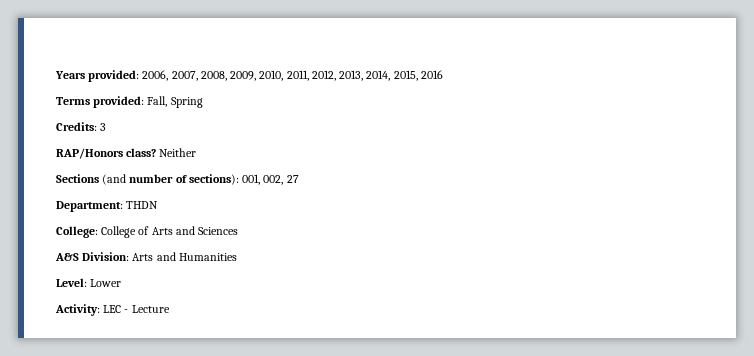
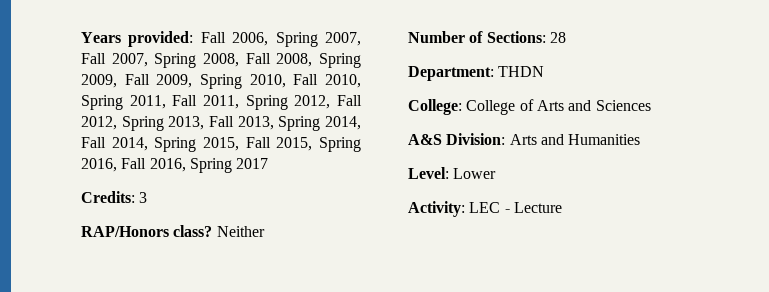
- Years provided: 2006, 2007, 2008, 2009, 2010, 2011, 2012, 2013, 2014, 2015, 2016
- Terms provided: Fall, Spring
+ Years provided: Fall 2006, Spring 2007, Fall 2007, Spring 2008, Fall 2008, Spring 2009, Fall 2009, Spring 2010, Fall 2010, Spring 2011, Fall 2011, Spring 2012, Fall 2012, Spring 2013, Fall 2013, Spring 2014, Fall 2014, Spring 2015, Fall 2015, Spring 2016, Fall 2016, Spring 2017
- Sections (and number of sections): 001, 002, 27
+ Number of Sections: 28

